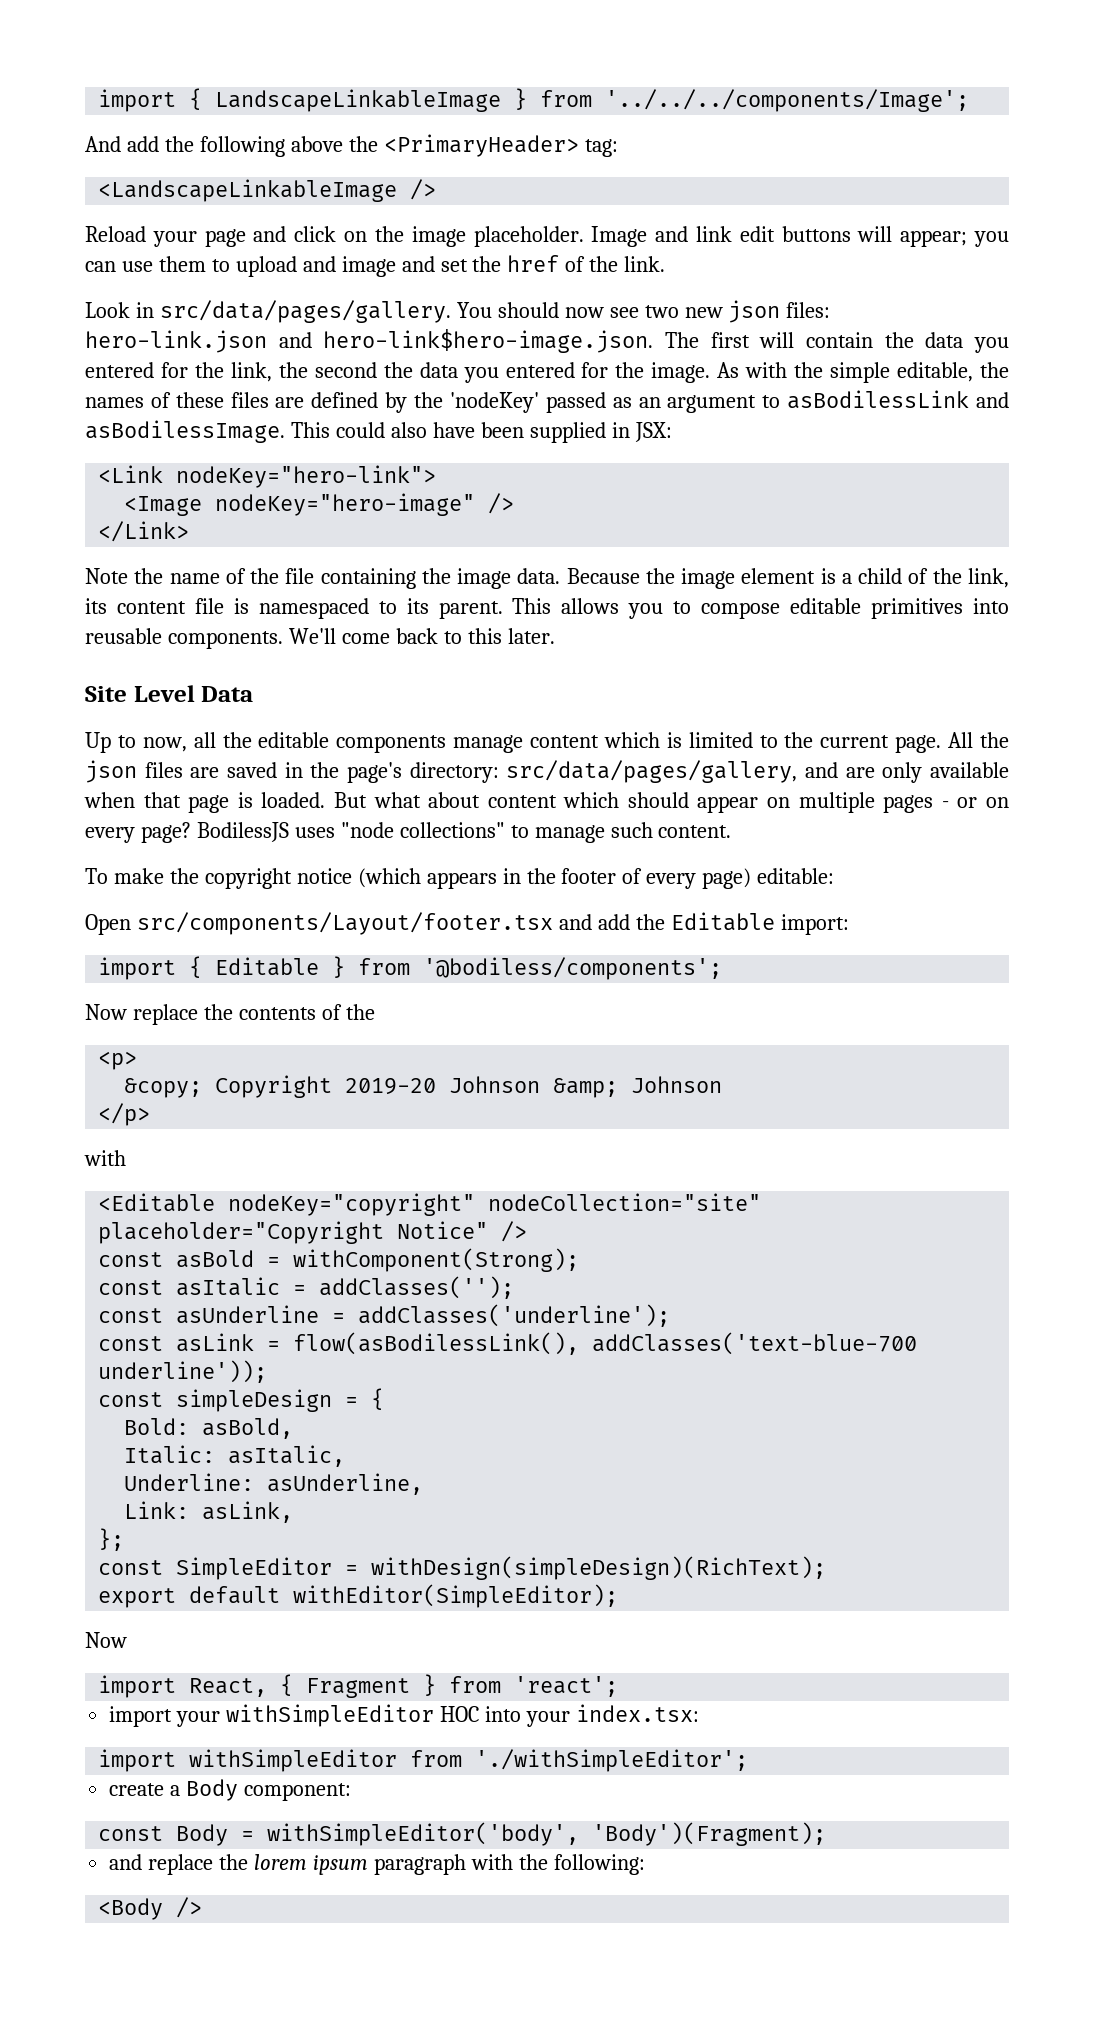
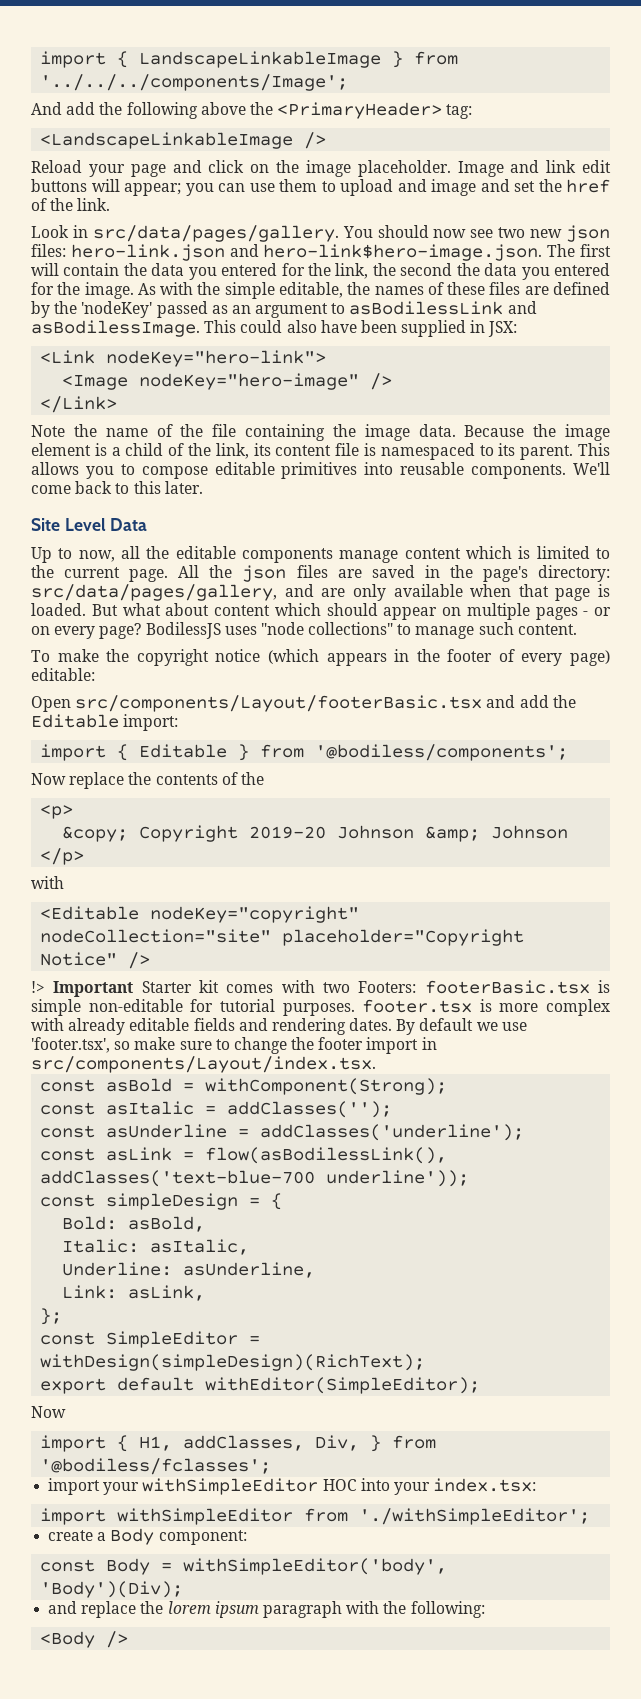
- Open src/components/Layout/footer.tsx and add the Editable import:
+ Open src/components/Layout/footerBasic.tsx and add the Editable import:
+ !> Important Starter kit comes with two Footers: footerBasic.tsx is simple non-editable for tutorial purposes. footer.tsx is more complex with already editable fields and rendering dates. By default we use 'footer.tsx', so make sure to change the footer import in src/components/Layout/index.tsx.
- import React, { Fragment } from 'react';
+ import { H1, addClasses, Div, } from '@bodiless/fclasses';
- const Body = withSimpleEditor('body', 'Body')(Fragment);
+ const Body = withSimpleEditor('body', 'Body')(Div);

